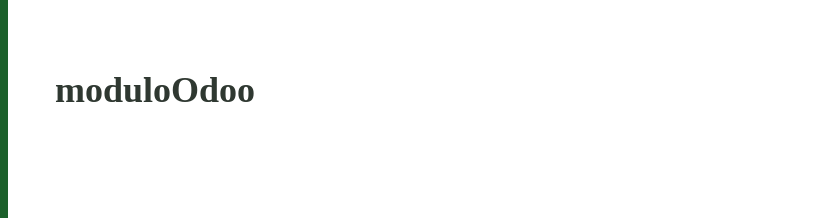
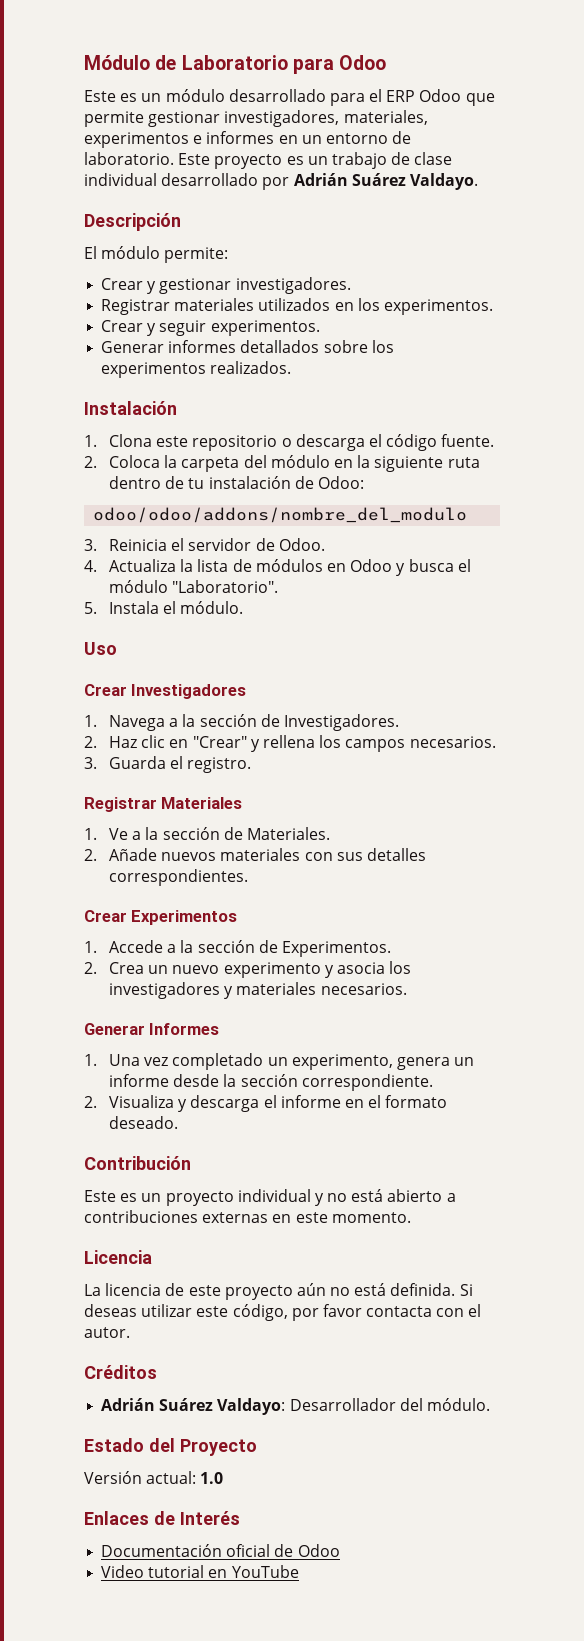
- moduloOdoo
+ Módulo de Laboratorio para Odoo
+ Este es un módulo desarrollado para el ERP Odoo que permite gestionar investigadores, materiales, experimentos e informes en un entorno de laboratorio. Este proyecto es un trabajo de clase individual desarrollado por Adrián Suárez Valdayo.
+ Descripción
+ El módulo permite:
+ Crear y gestionar investigadores.
+ Registrar materiales utilizados en los experimentos.
+ Crear y seguir experimentos.
+ Generar informes detallados sobre los experimentos realizados.
+ Instalación
+ 1. Clona este repositorio o descarga el código fuente.
+ 2. Coloca la carpeta del módulo en la siguiente ruta dentro de tu instalación de Odoo:
+ odoo/odoo/addons/nombre_del_modulo
+ 3. Reinicia el servidor de Odoo.
+ 4. Actualiza la lista de módulos en Odoo y busca el módulo "Laboratorio".
+ 5. Instala el módulo.
+ Uso
+ Crear Investigadores
+ 1. Navega a la sección de Investigadores.
+ 2. Haz clic en "Crear" y rellena los campos necesarios.
+ 3. Guarda el registro.
+ Registrar Materiales
+ 1. Ve a la sección de Materiales.
+ 2. Añade nuevos materiales con sus detalles correspondientes.
+ Crear Experimentos
+ 1. Accede a la sección de Experimentos.
+ 2. Crea un nuevo experimento y asocia los investigadores y materiales necesarios.
+ Generar Informes
+ 1. Una vez completado un experimento, genera un informe desde la sección correspondiente.
+ 2. Visualiza y descarga el informe en el formato deseado.
+ Contribución
+ Este es un proyecto individual y no está abierto a contribuciones externas en este momento.
+ Licencia
+ La licencia de este proyecto aún no está definida. Si deseas utilizar este código, por favor contacta con el autor.
+ Créditos
+ Adrián Suárez Valdayo: Desarrollador del módulo.
+ Estado del Proyecto
+ Versión actual: 1.0
+ Enlaces de Interés
+ Documentación oficial de Odoo
+ Video tutorial en YouTube

